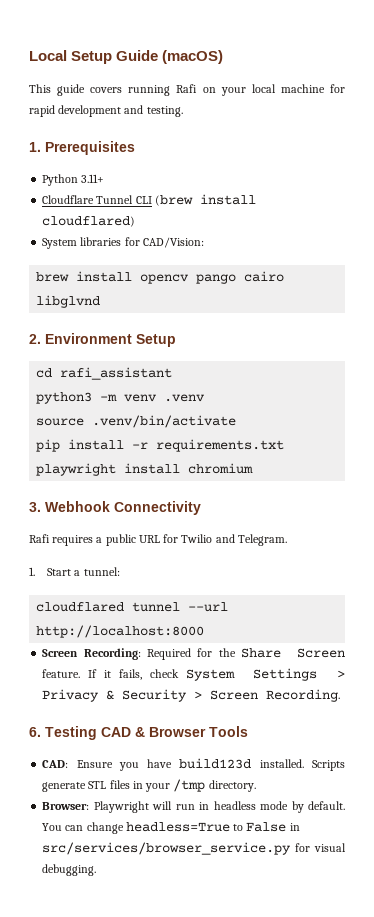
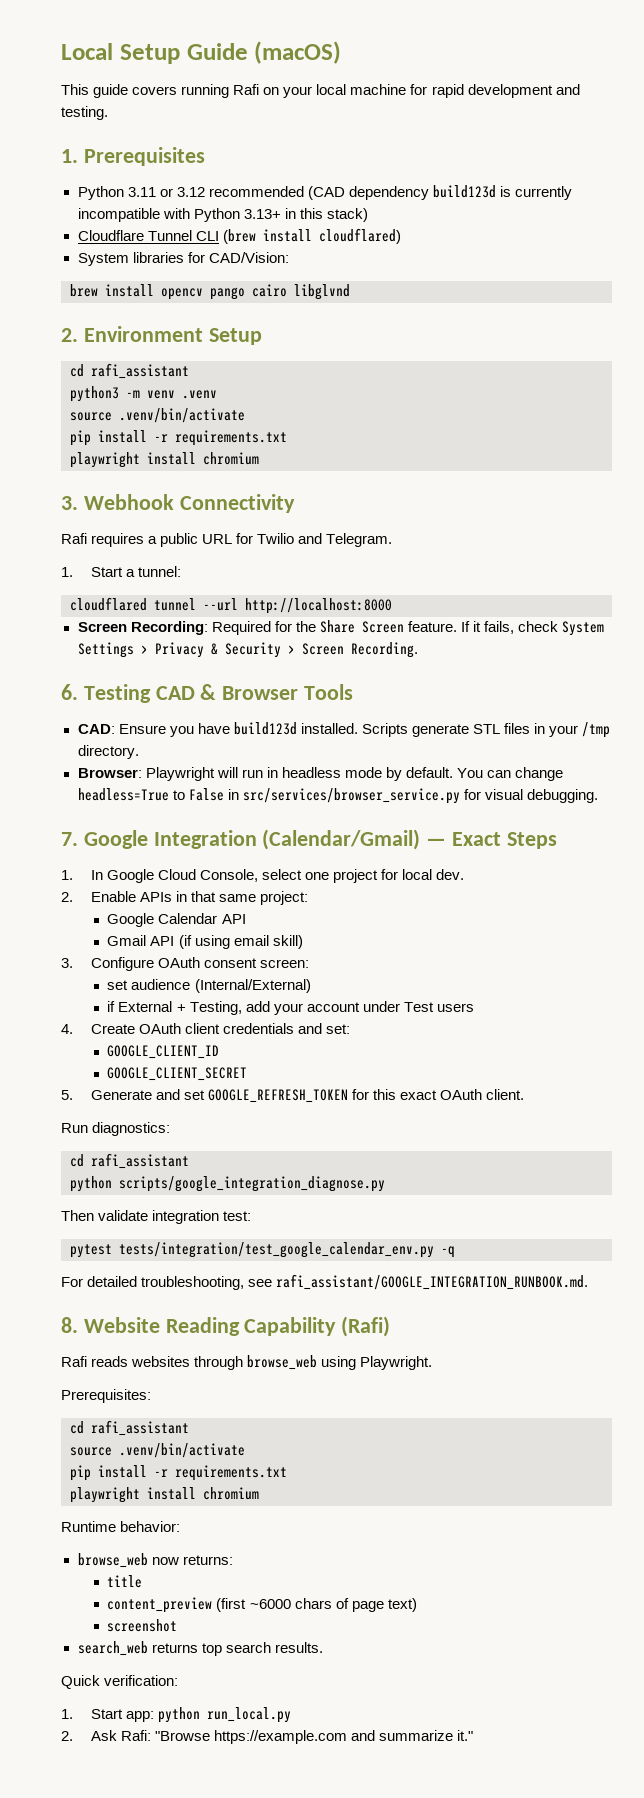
- Python 3.11+
+ Python 3.11 or 3.12 recommended (CAD dependency build123d is currently incompatible with Python 3.13+ in this stack)
+ 7. Google Integration (Calendar/Gmail) — Exact Steps
+ 1. In Google Cloud Console, select one project for local dev.
+ 2. Enable APIs in that same project:
+ Google Calendar API
+ Gmail API (if using email skill)
+ 3. Configure OAuth consent screen:
+ set audience (Internal/External)
+ if External + Testing, add your account under Test users
+ 4. Create OAuth client credentials and set:
+ GOOGLE_CLIENT_ID
+ GOOGLE_CLIENT_SECRET
+ 5. Generate and set GOOGLE_REFRESH_TOKEN for this exact OAuth client.
+ Run diagnostics:
+ cd rafi_assistant
+ python scripts/google_integration_diagnose.py
+ Then validate integration test:
+ pytest tests/integration/test_google_calendar_env.py -q
+ For detailed troubleshooting, see rafi_assistant/GOOGLE_INTEGRATION_RUNBOOK.md.
+ 8. Website Reading Capability (Rafi)
+ Rafi reads websites through browse_web using Playwright.
+ Prerequisites:
+ cd rafi_assistant
+ source .venv/bin/activate
+ pip install -r requirements.txt
+ playwright install chromium
+ Runtime behavior:
+ browse_web now returns:
+ title
+ content_preview (first ~6000 chars of page text)
+ screenshot
+ search_web returns top search results.
+ Quick verification:
+ 1. Start app: python run_local.py
+ 2. Ask Rafi: "Browse https://example.com and summarize it."

